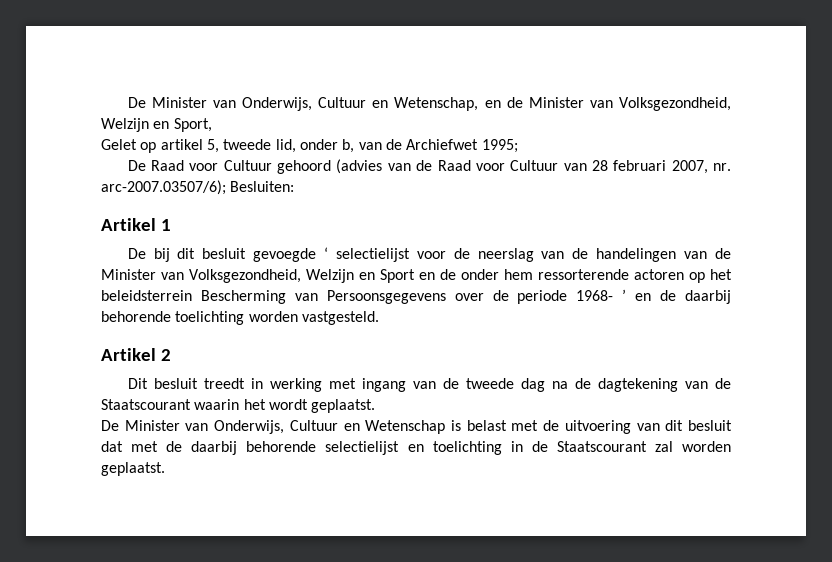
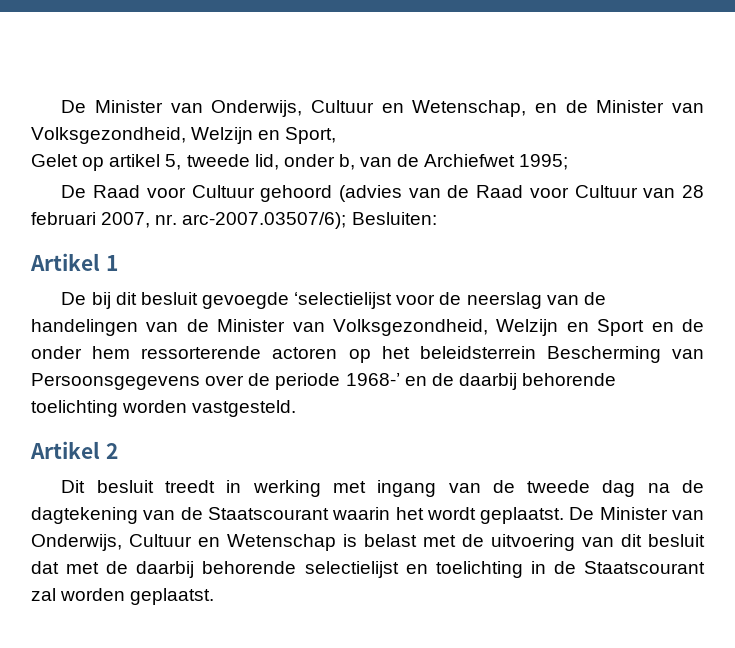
- De bij dit besluit gevoegde ‘ selectielijst voor de neerslag van de handelingen van de Minister van Volksgezondheid, Welzijn en Sport en de onder hem ressorterende actoren op het beleidsterrein Bescherming van Persoonsgegevens over de periode 1968- ’ en de daarbij behorende toelichting worden vastgesteld.
+ De bij dit besluit gevoegde ‘selectielijst voor de neerslag van de handelingen van de Minister van Volksgezondheid, Welzijn en Sport en de onder hem ressorterende actoren op het beleidsterrein Bescherming van Persoonsgegevens over de periode 1968-’ en de daarbij behorende toelichting worden vastgesteld.
- Dit besluit treedt in werking met ingang van de tweede dag na de dagtekening van de Staatscourant waarin het wordt geplaatst.
- De Minister van Onderwijs, Cultuur en Wetenschap is belast met de uitvoering van dit besluit dat met de daarbij behorende selectielijst en toelichting in de Staatscourant zal worden geplaatst.
+ Dit besluit treedt in werking met ingang van de tweede dag na de dagtekening van de Staatscourant waarin het wordt geplaatst. De Minister van Onderwijs, Cultuur en Wetenschap is belast met de uitvoering van dit besluit dat met de daarbij behorende selectielijst en toelichting in de Staatscourant zal worden geplaatst.

